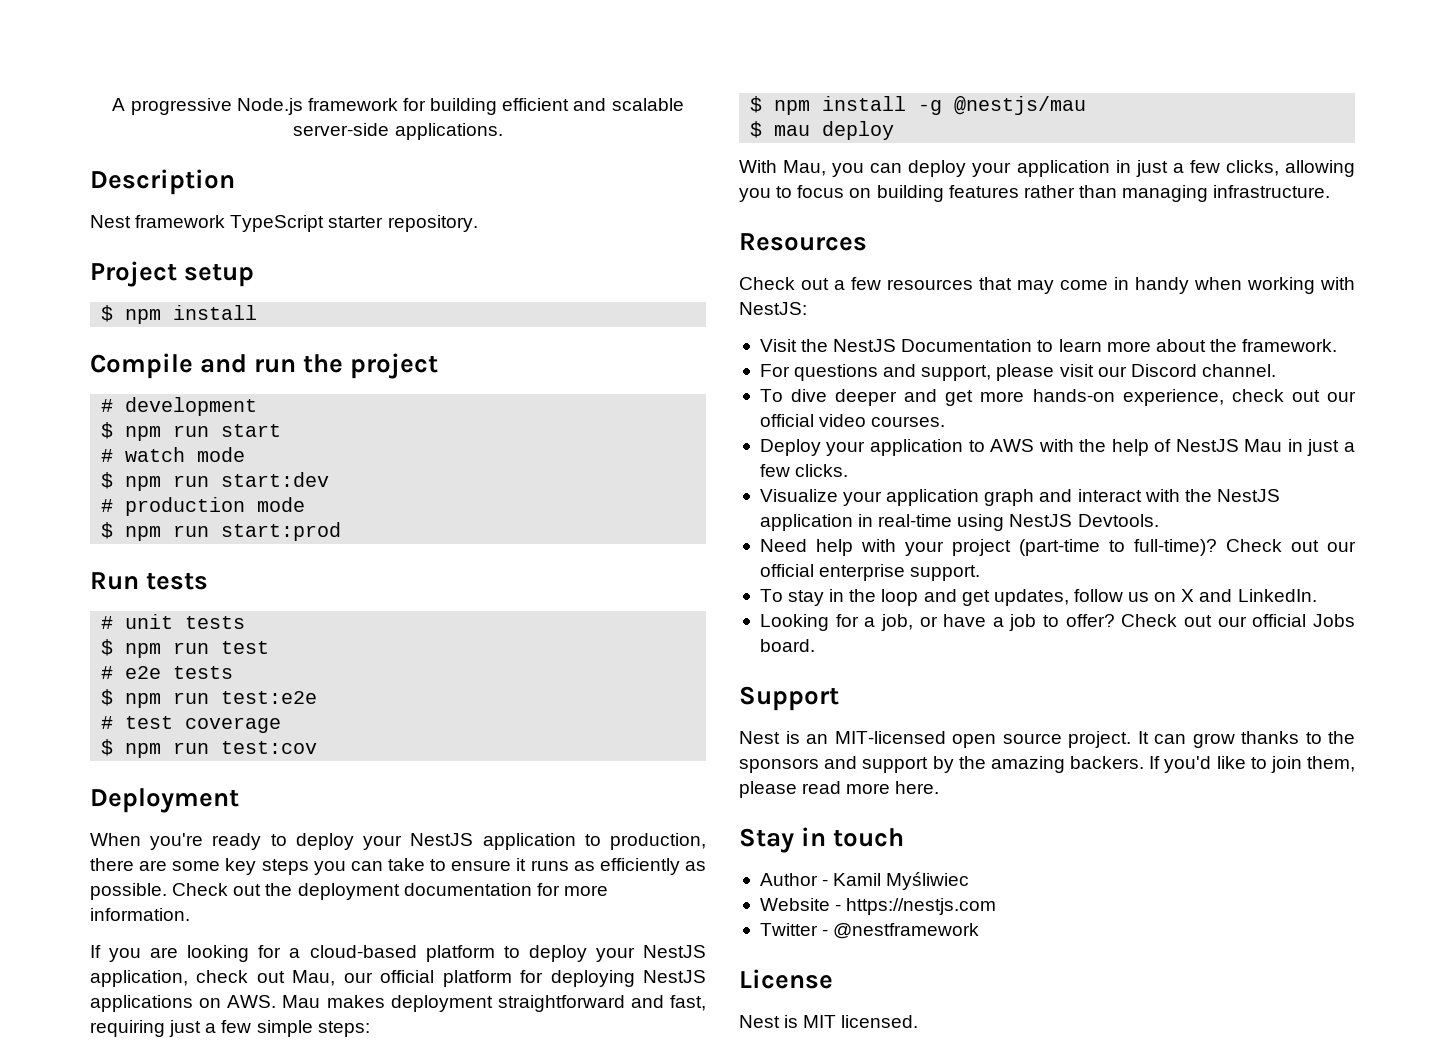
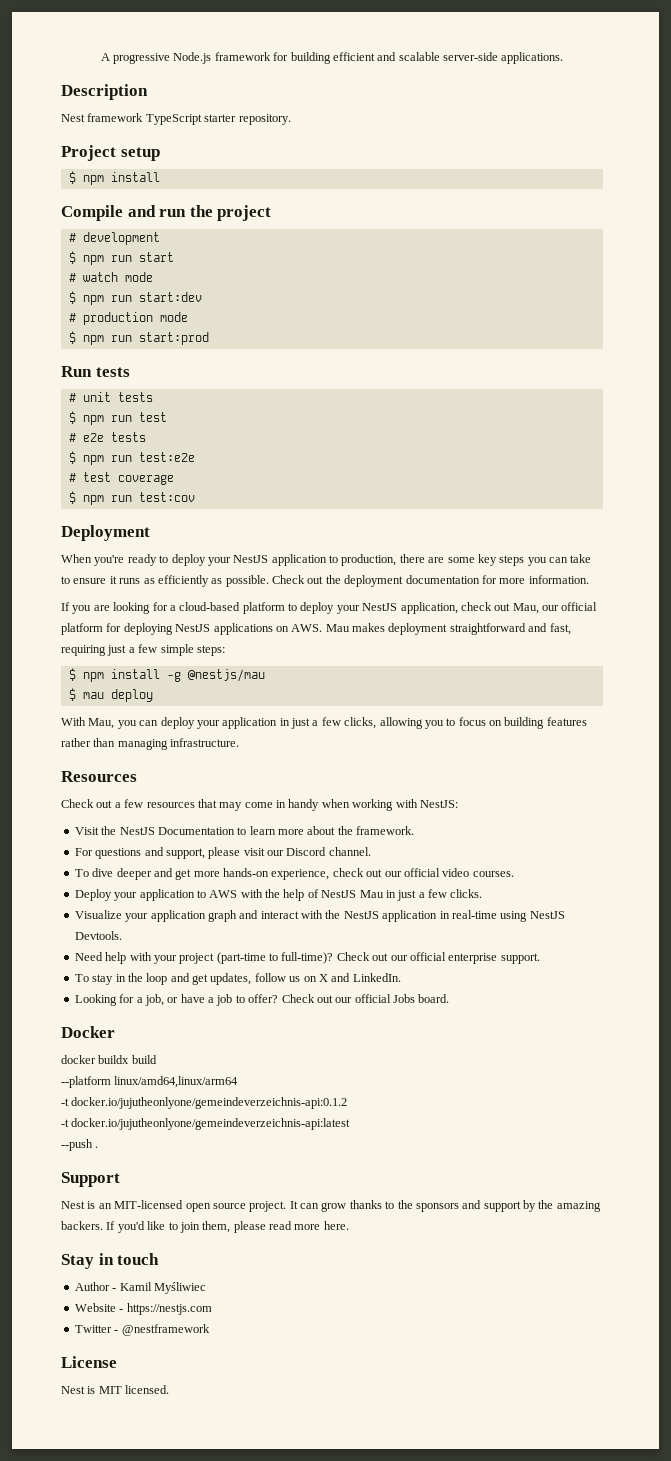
+ Docker
+ docker buildx build
+ --platform linux/amd64,linux/arm64
+ -t docker.io/jujutheonlyone/gemeindeverzeichnis-api:0.1.2
+ -t docker.io/jujutheonlyone/gemeindeverzeichnis-api:latest
+ --push .

